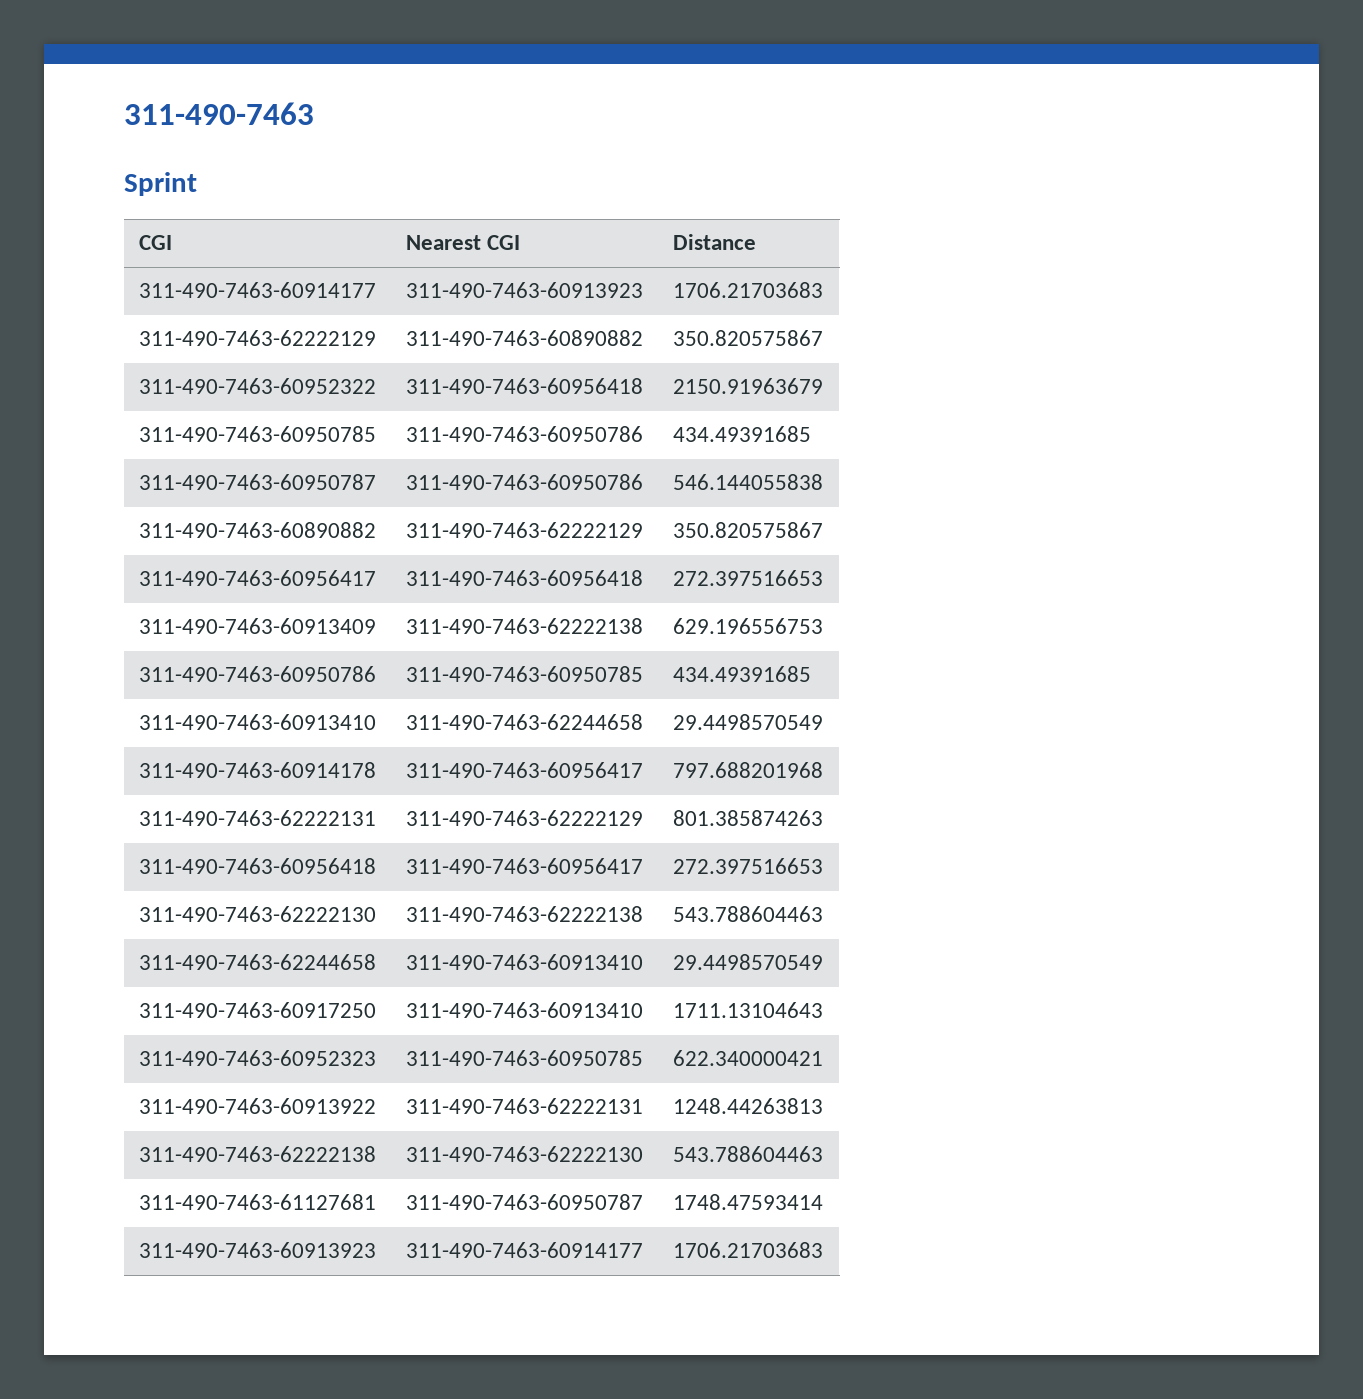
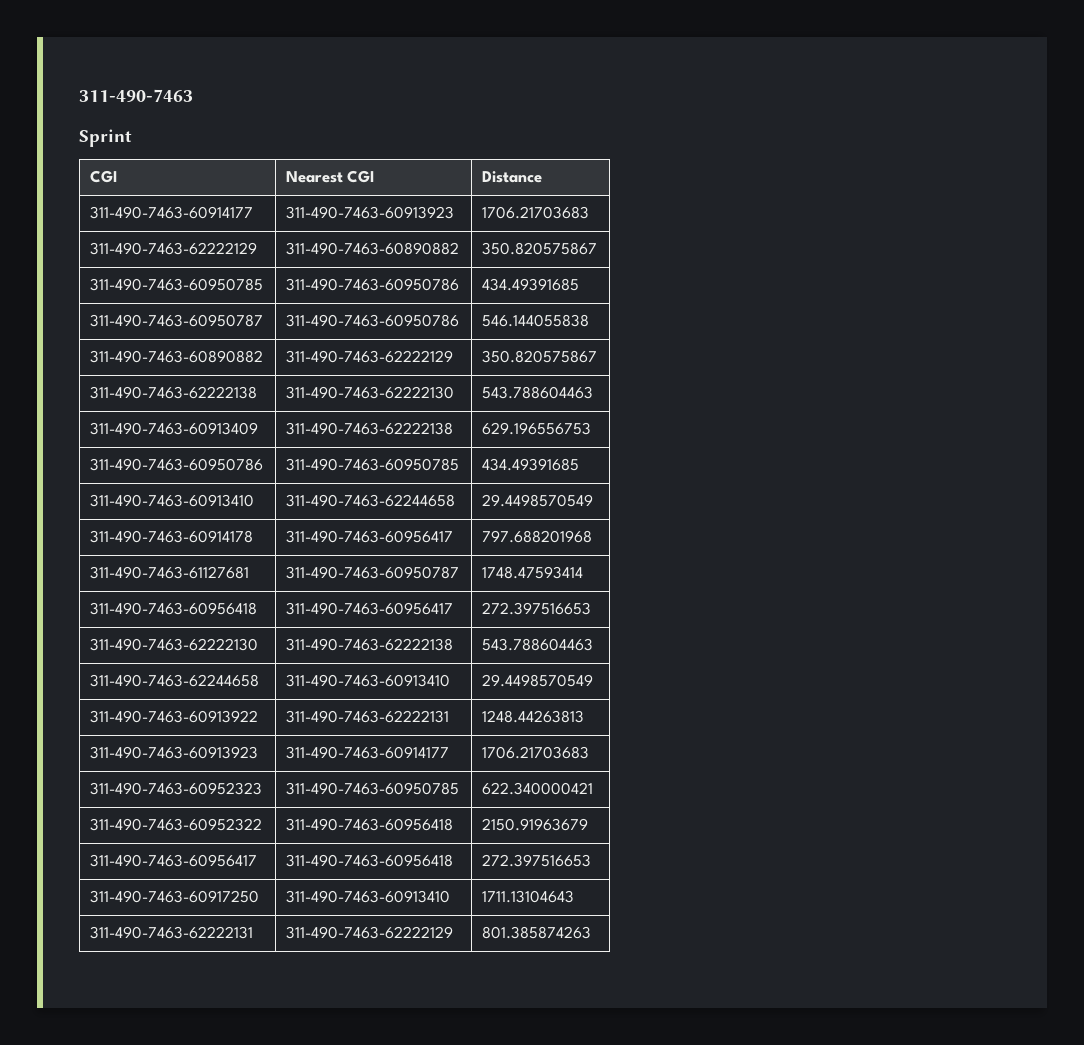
- 311-490-7463-60952322 | 311-490-7463-60956418 | 2150.91963679
- 311-490-7463-60956417 | 311-490-7463-60956418 | 272.397516653
+ 311-490-7463-62222138 | 311-490-7463-62222130 | 543.788604463
- 311-490-7463-62222131 | 311-490-7463-62222129 | 801.385874263
+ 311-490-7463-61127681 | 311-490-7463-60950787 | 1748.47593414
+ 311-490-7463-60913922 | 311-490-7463-62222131 | 1248.44263813
+ 311-490-7463-60913923 | 311-490-7463-60914177 | 1706.21703683
+ 311-490-7463-60952323 | 311-490-7463-60950785 | 622.340000421
+ 311-490-7463-60952322 | 311-490-7463-60956418 | 2150.91963679
+ 311-490-7463-60956417 | 311-490-7463-60956418 | 272.397516653
  311-490-7463-60917250 | 311-490-7463-60913410 | 1711.13104643
- 311-490-7463-60952323 | 311-490-7463-60950785 | 622.340000421
- 311-490-7463-60913922 | 311-490-7463-62222131 | 1248.44263813
- 311-490-7463-62222138 | 311-490-7463-62222130 | 543.788604463
- 311-490-7463-61127681 | 311-490-7463-60950787 | 1748.47593414
- 311-490-7463-60913923 | 311-490-7463-60914177 | 1706.21703683
+ 311-490-7463-62222131 | 311-490-7463-62222129 | 801.385874263

